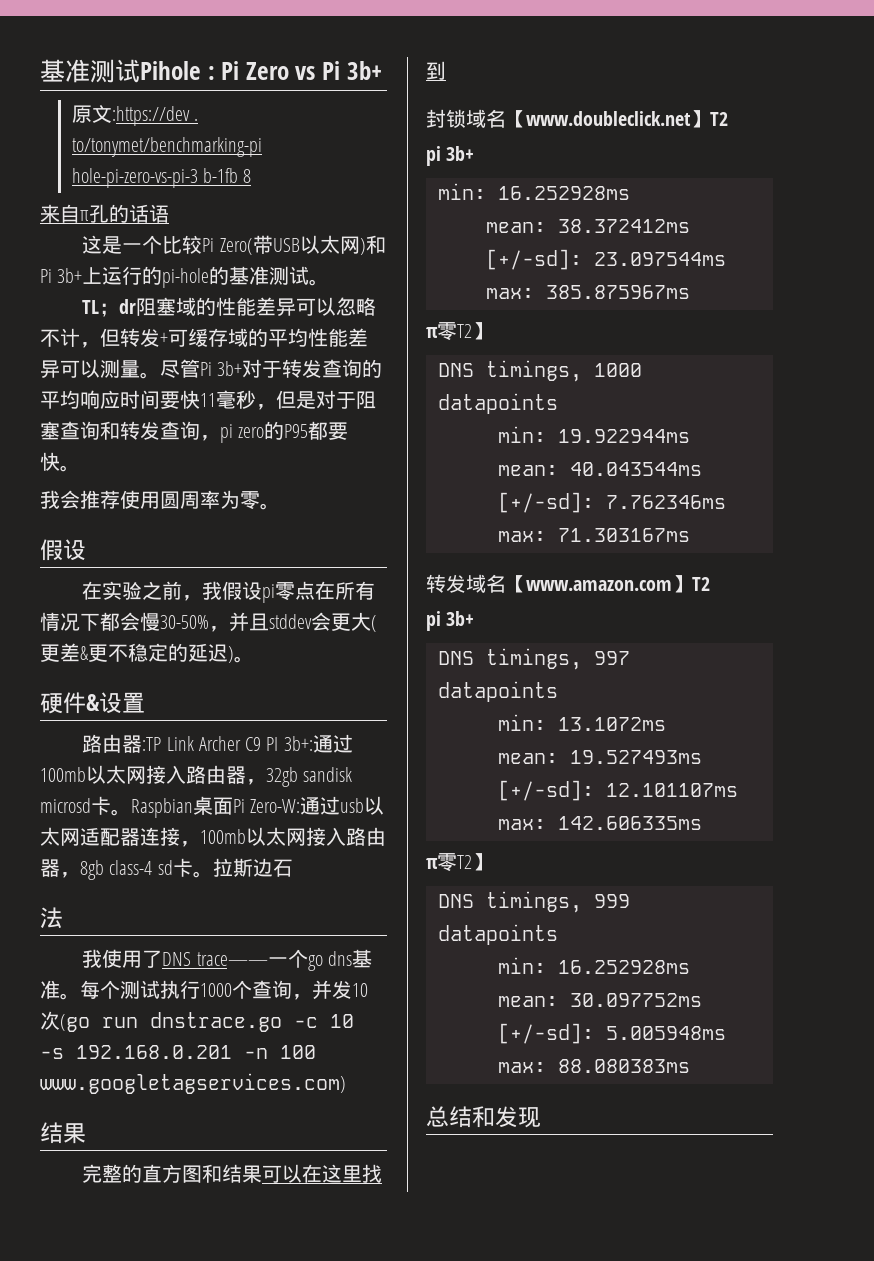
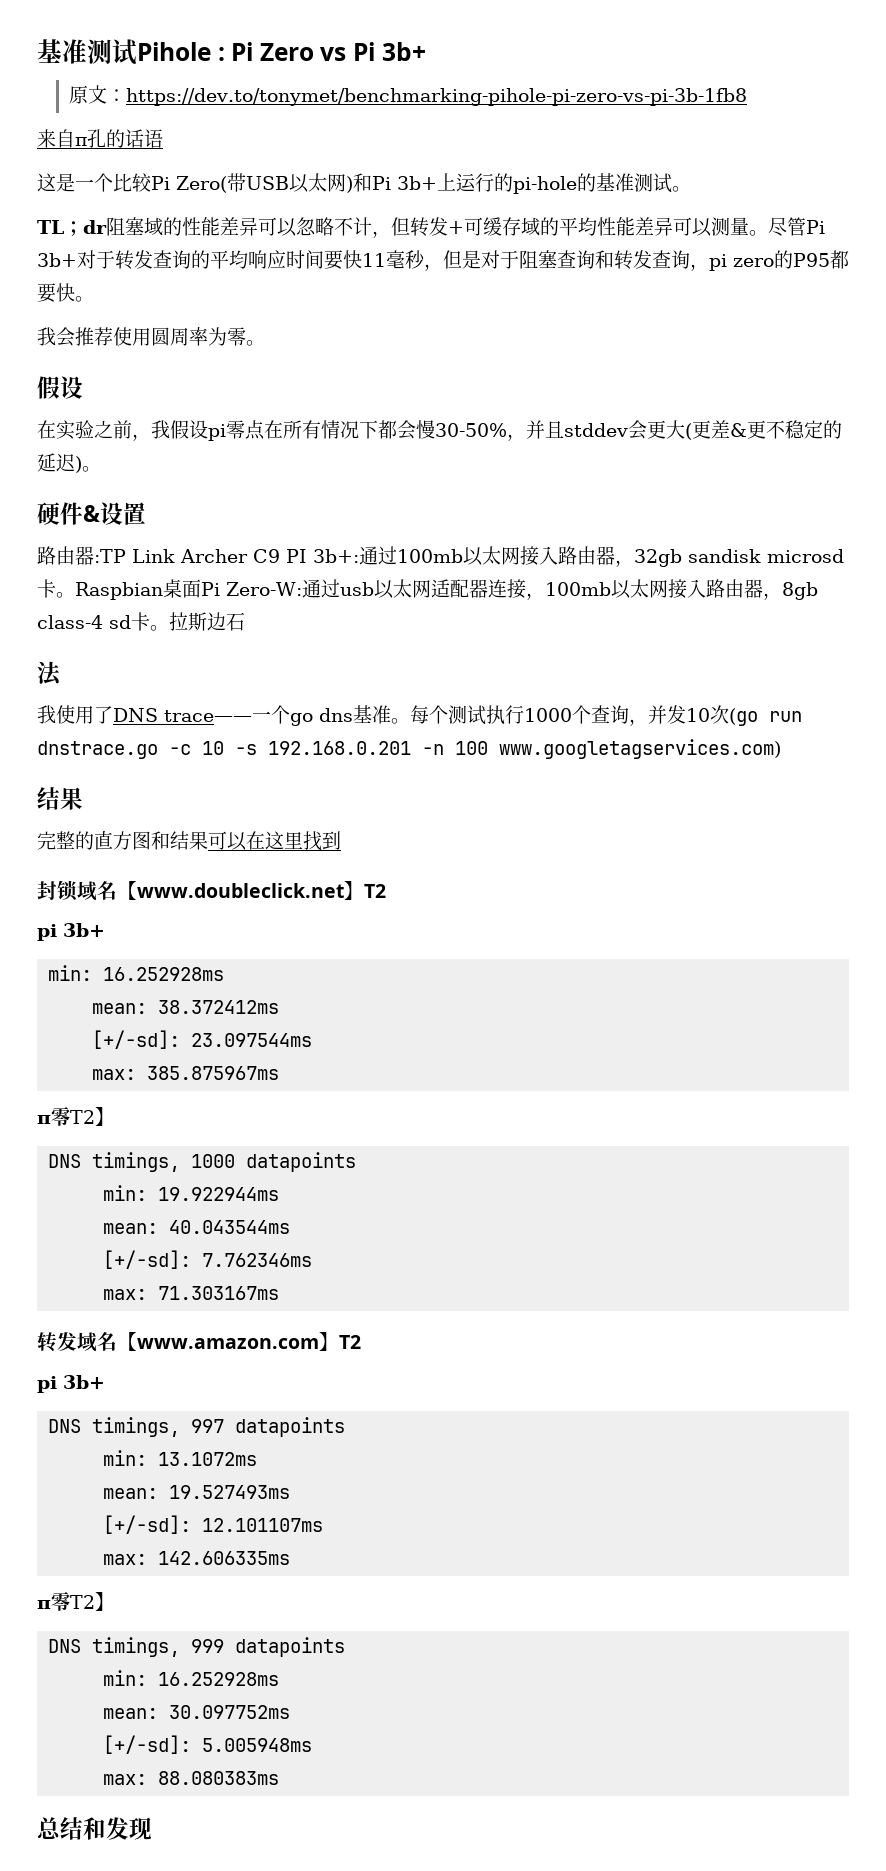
- 原文:https://dev . to/tonymet/benchmarking-pi hole-pi-zero-vs-pi-3 b-1fb 8
+ 原文：https://dev.to/tonymet/benchmarking-pihole-pi-zero-vs-pi-3b-1fb8

